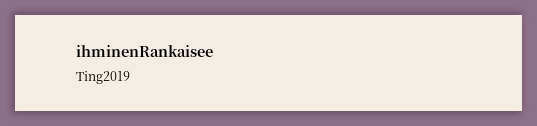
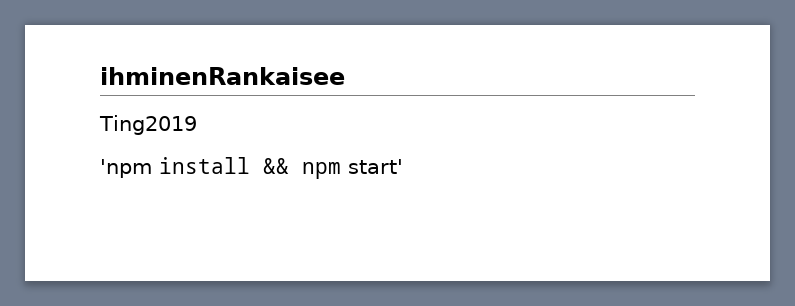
+ 'npm install && npm start'

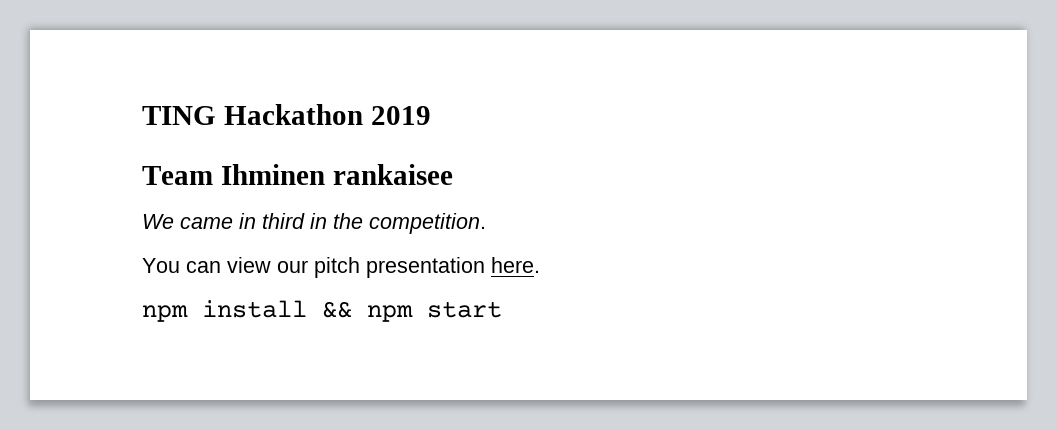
- ihminenRankaisee
- Ting2019
- 'npm install && npm start'
+ TING Hackathon 2019
+ Team Ihminen rankaisee
+ We came in third in the competition.
+ You can view our pitch presentation here.
+ npm install && npm start

